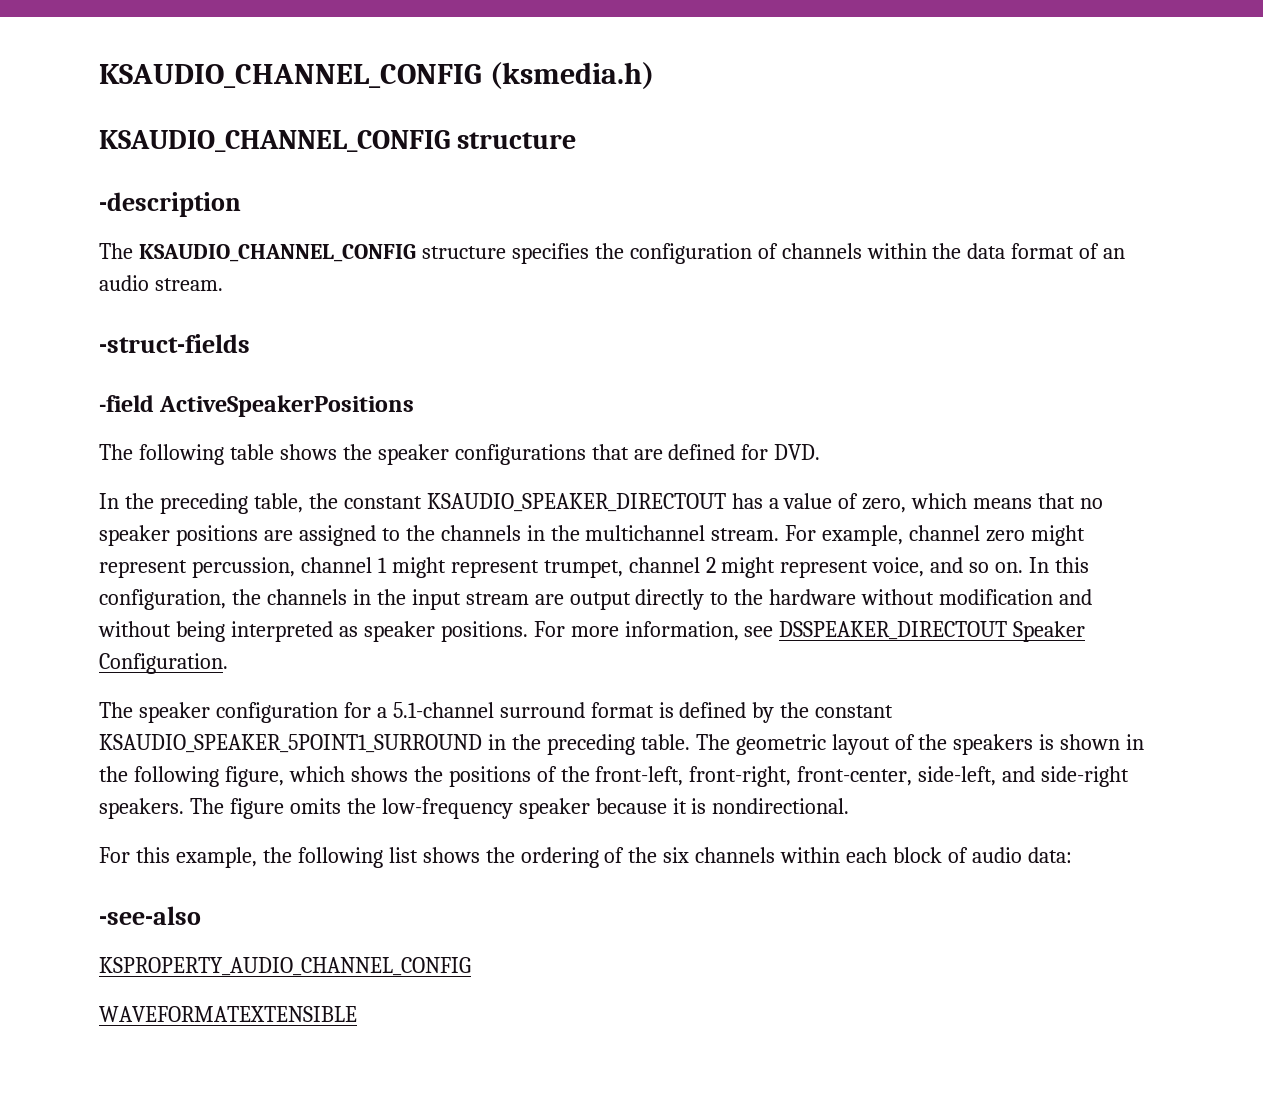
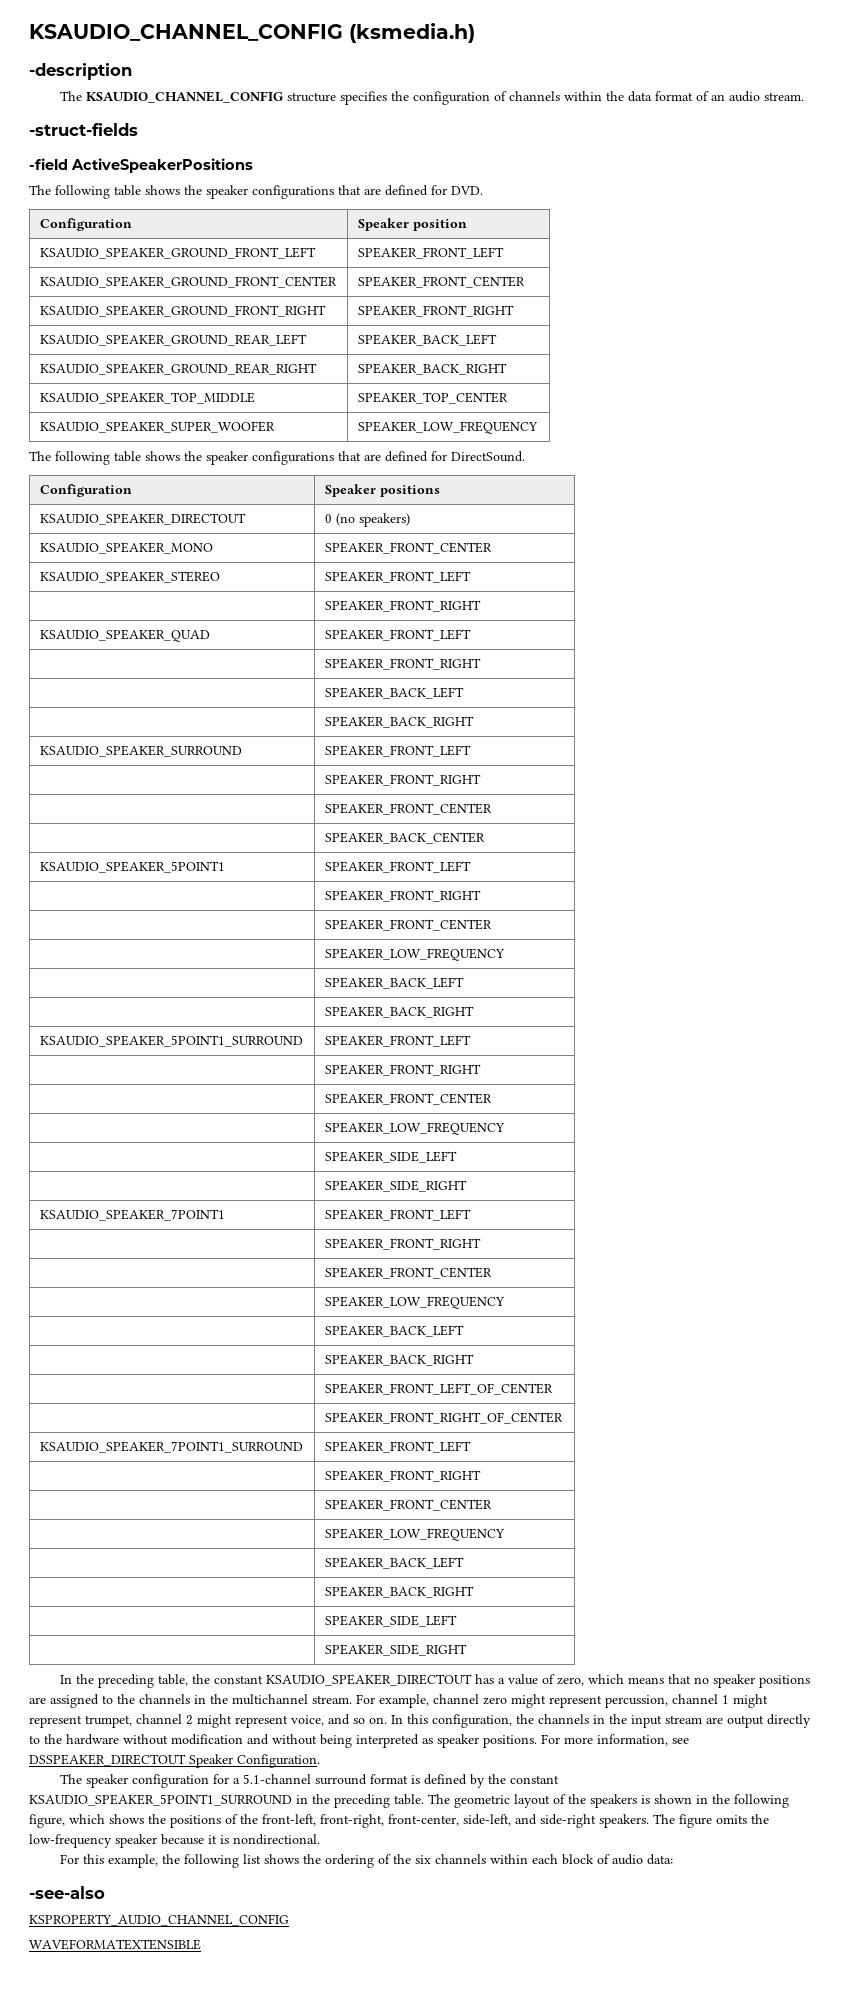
  KSAUDIO_CHANNEL_CONFIG (ksmedia.h)
- KSAUDIO_CHANNEL_CONFIG structure
+ Configuration | Speaker position
+ KSAUDIO_SPEAKER_GROUND_FRONT_LEFT | SPEAKER_FRONT_LEFT
+ KSAUDIO_SPEAKER_GROUND_FRONT_CENTER | SPEAKER_FRONT_CENTER
+ KSAUDIO_SPEAKER_GROUND_FRONT_RIGHT | SPEAKER_FRONT_RIGHT
+ KSAUDIO_SPEAKER_GROUND_REAR_LEFT | SPEAKER_BACK_LEFT
+ KSAUDIO_SPEAKER_GROUND_REAR_RIGHT | SPEAKER_BACK_RIGHT
+ KSAUDIO_SPEAKER_TOP_MIDDLE | SPEAKER_TOP_CENTER
+ KSAUDIO_SPEAKER_SUPER_WOOFER | SPEAKER_LOW_FREQUENCY
+ The following table shows the speaker configurations that are defined for DirectSound.
+ Configuration | Speaker positions
+ KSAUDIO_SPEAKER_DIRECTOUT | 0 (no speakers)
+ KSAUDIO_SPEAKER_MONO | SPEAKER_FRONT_CENTER
+ KSAUDIO_SPEAKER_STEREO | SPEAKER_FRONT_LEFT
+ | SPEAKER_FRONT_RIGHT
+ KSAUDIO_SPEAKER_QUAD | SPEAKER_FRONT_LEFT
+ | SPEAKER_FRONT_RIGHT
+ | SPEAKER_BACK_LEFT
+ | SPEAKER_BACK_RIGHT
+ KSAUDIO_SPEAKER_SURROUND | SPEAKER_FRONT_LEFT
+ | SPEAKER_FRONT_RIGHT
+ | SPEAKER_FRONT_CENTER
+ | SPEAKER_BACK_CENTER
+ KSAUDIO_SPEAKER_5POINT1 | SPEAKER_FRONT_LEFT
+ | SPEAKER_FRONT_RIGHT
+ | SPEAKER_FRONT_CENTER
+ | SPEAKER_LOW_FREQUENCY
+ | SPEAKER_BACK_LEFT
+ | SPEAKER_BACK_RIGHT
+ KSAUDIO_SPEAKER_5POINT1_SURROUND | SPEAKER_FRONT_LEFT
+ | SPEAKER_FRONT_RIGHT
+ | SPEAKER_FRONT_CENTER
+ | SPEAKER_LOW_FREQUENCY
+ | SPEAKER_SIDE_LEFT
+ | SPEAKER_SIDE_RIGHT
+ KSAUDIO_SPEAKER_7POINT1 | SPEAKER_FRONT_LEFT
+ | SPEAKER_FRONT_RIGHT
+ | SPEAKER_FRONT_CENTER
+ | SPEAKER_LOW_FREQUENCY
+ | SPEAKER_BACK_LEFT
+ | SPEAKER_BACK_RIGHT
+ | SPEAKER_FRONT_LEFT_OF_CENTER
+ | SPEAKER_FRONT_RIGHT_OF_CENTER
+ KSAUDIO_SPEAKER_7POINT1_SURROUND | SPEAKER_FRONT_LEFT
+ | SPEAKER_FRONT_RIGHT
+ | SPEAKER_FRONT_CENTER
+ | SPEAKER_LOW_FREQUENCY
+ | SPEAKER_BACK_LEFT
+ | SPEAKER_BACK_RIGHT
+ | SPEAKER_SIDE_LEFT
+ | SPEAKER_SIDE_RIGHT

